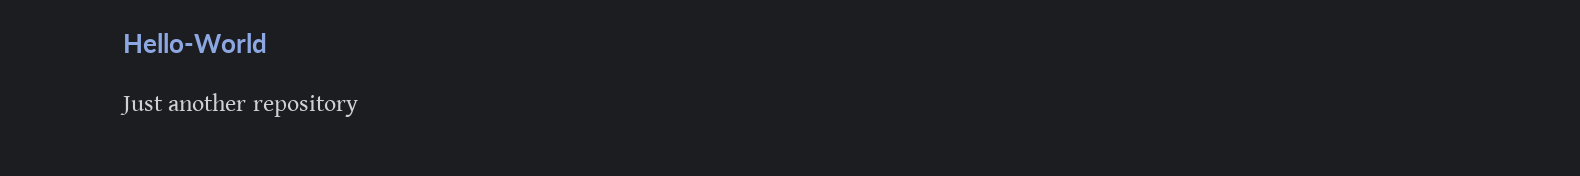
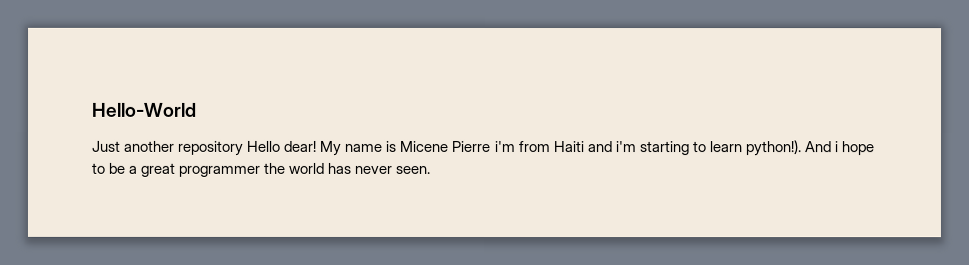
- Just another repository
+ Just another repository Hello dear! My name is Micene Pierre i'm from Haiti and i'm starting to learn python!). And i hope to be a great programmer the world has never seen.

